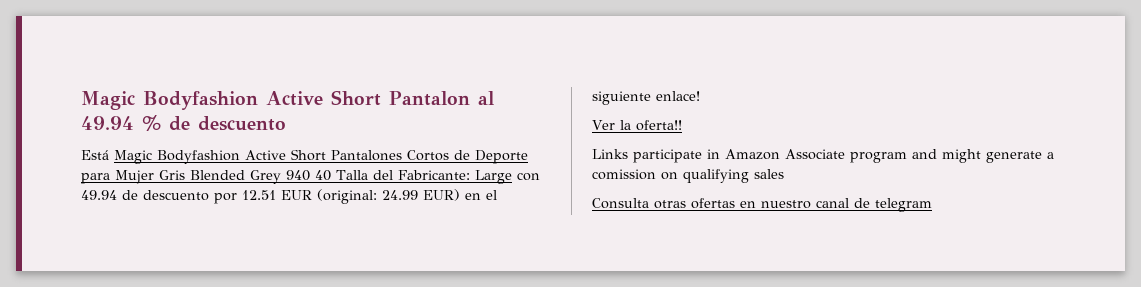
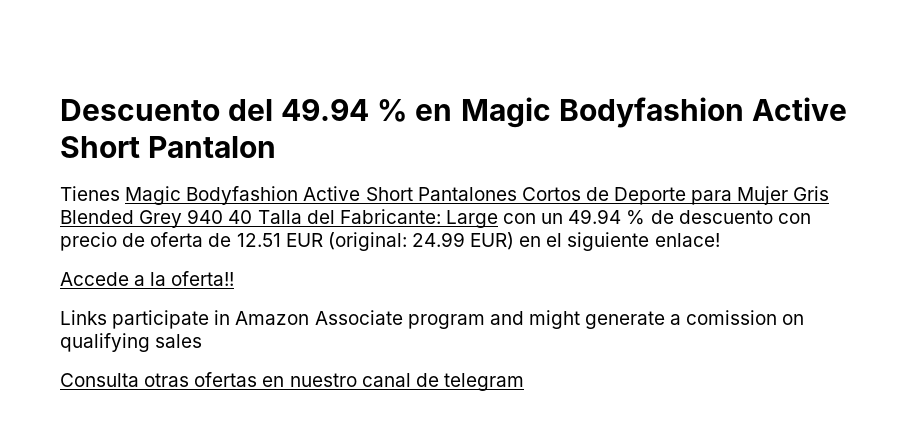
- Magic Bodyfashion Active Short Pantalon al 49.94 % de descuento
- Está Magic Bodyfashion Active Short Pantalones Cortos de Deporte para Mujer Gris Blended Grey 940 40 Talla del Fabricante: Large con 49.94 de descuento por 12.51 EUR (original: 24.99 EUR) en el siguiente enlace!
+ Descuento del 49.94 % en Magic Bodyfashion Active Short Pantalon
+ Tienes Magic Bodyfashion Active Short Pantalones Cortos de Deporte para Mujer Gris Blended Grey 940 40 Talla del Fabricante: Large con un 49.94 % de descuento con precio de oferta de 12.51 EUR (original: 24.99 EUR) en el siguiente enlace!
- Ver la oferta!!
+ Accede a la oferta!!

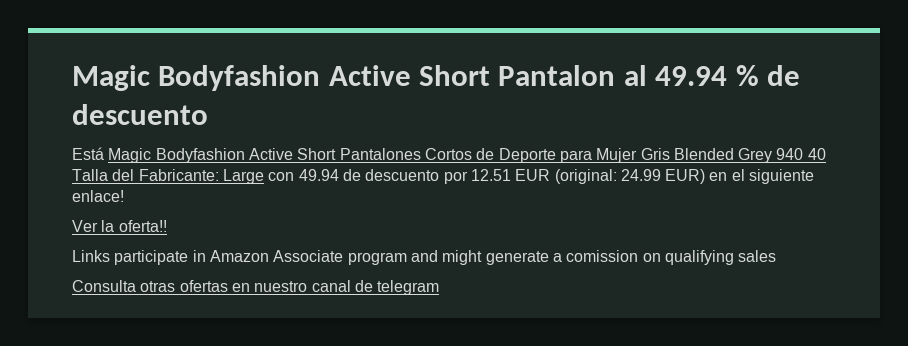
- Descuento del 49.94 % en Magic Bodyfashion Active Short Pantalon
- Tienes Magic Bodyfashion Active Short Pantalones Cortos de Deporte para Mujer Gris Blended Grey 940 40 Talla del Fabricante: Large con un 49.94 % de descuento con precio de oferta de 12.51 EUR (original: 24.99 EUR) en el siguiente enlace!
+ Magic Bodyfashion Active Short Pantalon al 49.94 % de descuento
+ Está Magic Bodyfashion Active Short Pantalones Cortos de Deporte para Mujer Gris Blended Grey 940 40 Talla del Fabricante: Large con 49.94 de descuento por 12.51 EUR (original: 24.99 EUR) en el siguiente enlace!
- Accede a la oferta!!
+ Ver la oferta!!

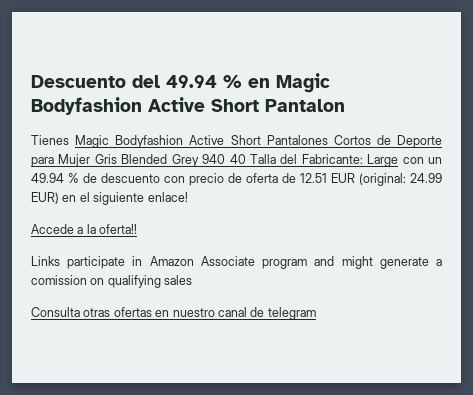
- Magic Bodyfashion Active Short Pantalon al 49.94 % de descuento
- Está Magic Bodyfashion Active Short Pantalones Cortos de Deporte para Mujer Gris Blended Grey 940 40 Talla del Fabricante: Large con 49.94 de descuento por 12.51 EUR (original: 24.99 EUR) en el siguiente enlace!
+ Descuento del 49.94 % en Magic Bodyfashion Active Short Pantalon
+ Tienes Magic Bodyfashion Active Short Pantalones Cortos de Deporte para Mujer Gris Blended Grey 940 40 Talla del Fabricante: Large con un 49.94 % de descuento con precio de oferta de 12.51 EUR (original: 24.99 EUR) en el siguiente enlace!
- Ver la oferta!!
+ Accede a la oferta!!

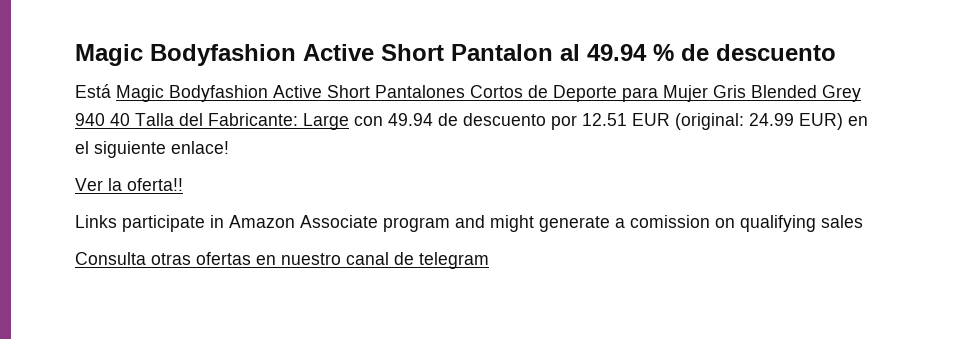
- Descuento del 49.94 % en Magic Bodyfashion Active Short Pantalon
- Tienes Magic Bodyfashion Active Short Pantalones Cortos de Deporte para Mujer Gris Blended Grey 940 40 Talla del Fabricante: Large con un 49.94 % de descuento con precio de oferta de 12.51 EUR (original: 24.99 EUR) en el siguiente enlace!
+ Magic Bodyfashion Active Short Pantalon al 49.94 % de descuento
+ Está Magic Bodyfashion Active Short Pantalones Cortos de Deporte para Mujer Gris Blended Grey 940 40 Talla del Fabricante: Large con 49.94 de descuento por 12.51 EUR (original: 24.99 EUR) en el siguiente enlace!
- Accede a la oferta!!
+ Ver la oferta!!

